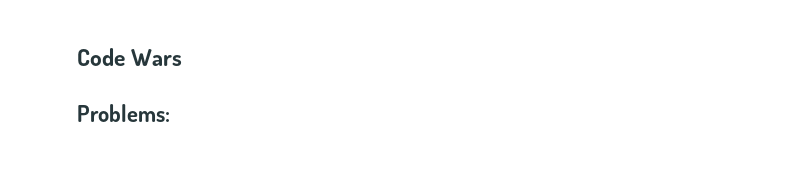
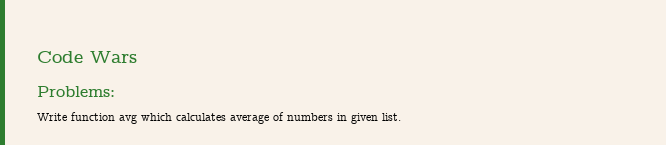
+ Write function avg which calculates average of numbers in given list.

